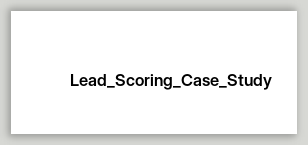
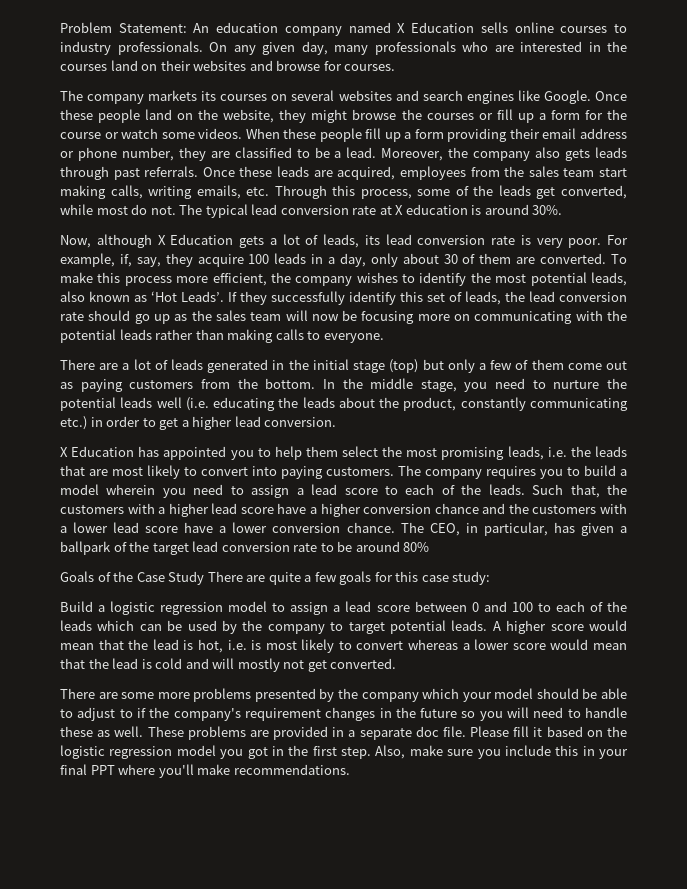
- Lead_Scoring_Case_Study
+ Problem Statement: An education company named X Education sells online courses to industry professionals. On any given day, many professionals who are interested in the courses land on their websites and browse for courses.
+ The company markets its courses on several websites and search engines like Google. Once these people land on the website, they might browse the courses or fill up a form for the course or watch some videos. When these people fill up a form providing their email address or phone number, they are classified to be a lead. Moreover, the company also gets leads through past referrals. Once these leads are acquired, employees from the sales team start making calls, writing emails, etc. Through this process, some of the leads get converted, while most do not. The typical lead conversion rate at X education is around 30%.
+ Now, although X Education gets a lot of leads, its lead conversion rate is very poor. For example, if, say, they acquire 100 leads in a day, only about 30 of them are converted. To make this process more efficient, the company wishes to identify the most potential leads, also known as ‘Hot Leads’. If they successfully identify this set of leads, the lead conversion rate should go up as the sales team will now be focusing more on communicating with the potential leads rather than making calls to everyone.
+ There are a lot of leads generated in the initial stage (top) but only a few of them come out as paying customers from the bottom. In the middle stage, you need to nurture the potential leads well (i.e. educating the leads about the product, constantly communicating etc.) in order to get a higher lead conversion.
+ X Education has appointed you to help them select the most promising leads, i.e. the leads that are most likely to convert into paying customers. The company requires you to build a model wherein you need to assign a lead score to each of the leads. Such that, the customers with a higher lead score have a higher conversion chance and the customers with a lower lead score have a lower conversion chance. The CEO, in particular, has given a ballpark of the target lead conversion rate to be around 80%
+ Goals of the Case Study There are quite a few goals for this case study:
+ Build a logistic regression model to assign a lead score between 0 and 100 to each of the leads which can be used by the company to target potential leads. A higher score would mean that the lead is hot, i.e. is most likely to convert whereas a lower score would mean that the lead is cold and will mostly not get converted.
+ There are some more problems presented by the company which your model should be able to adjust to if the company's requirement changes in the future so you will need to handle these as well. These problems are provided in a separate doc file. Please fill it based on the logistic regression model you got in the first step. Also, make sure you include this in your final PPT where you'll make recommendations.

